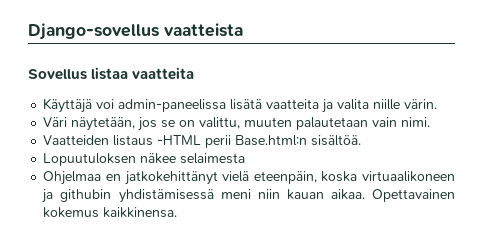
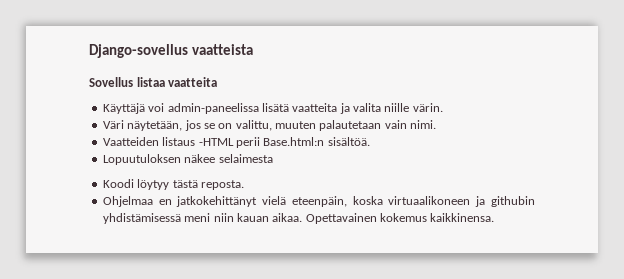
+ Koodi löytyy tästä reposta.

